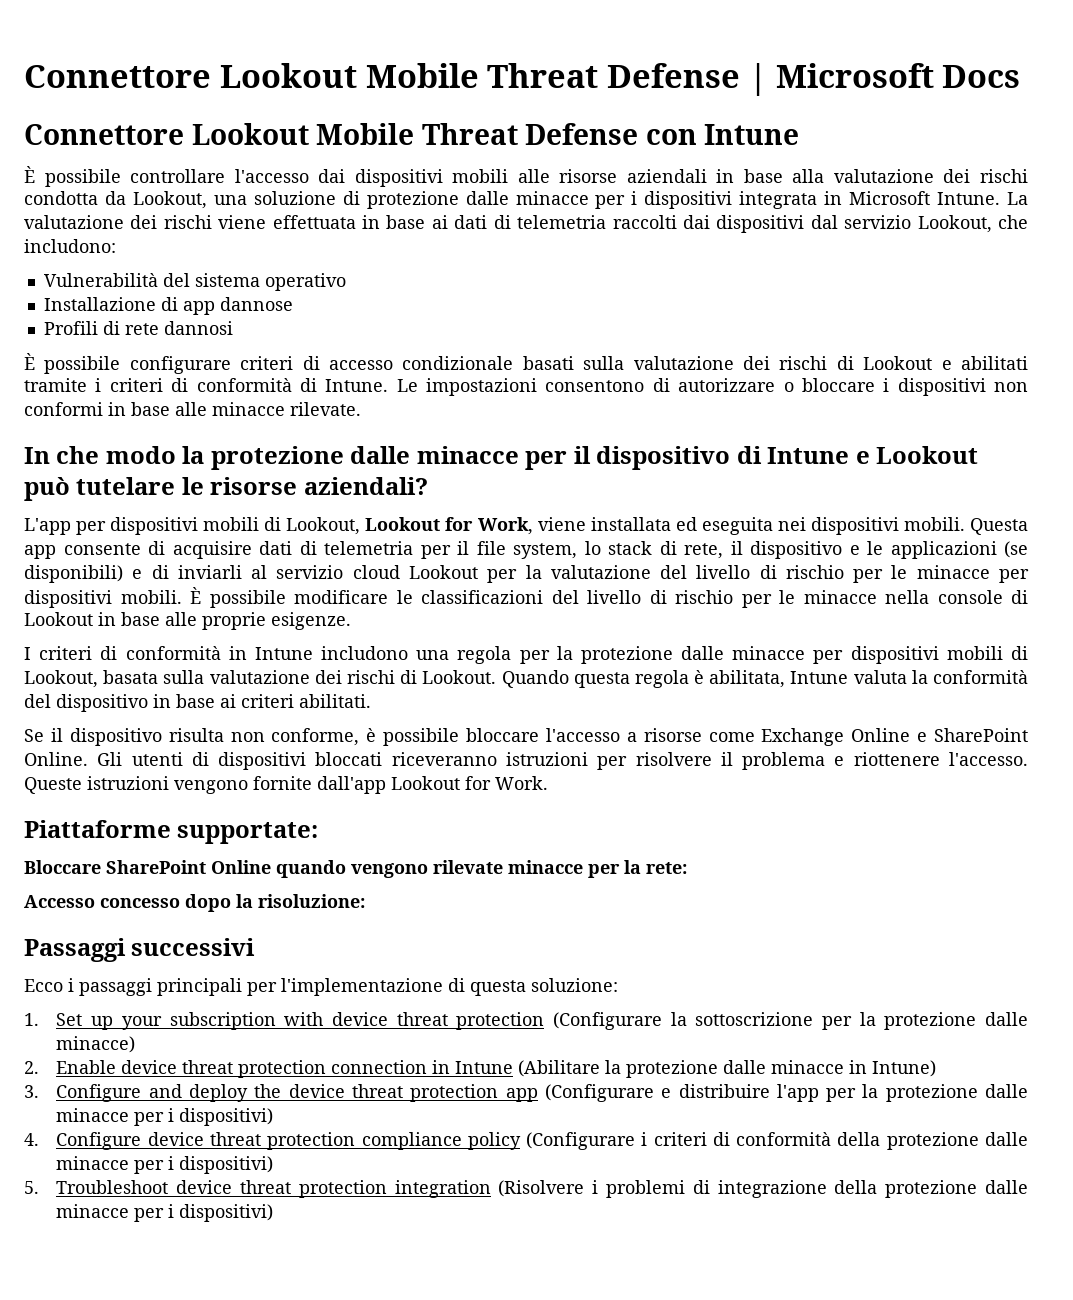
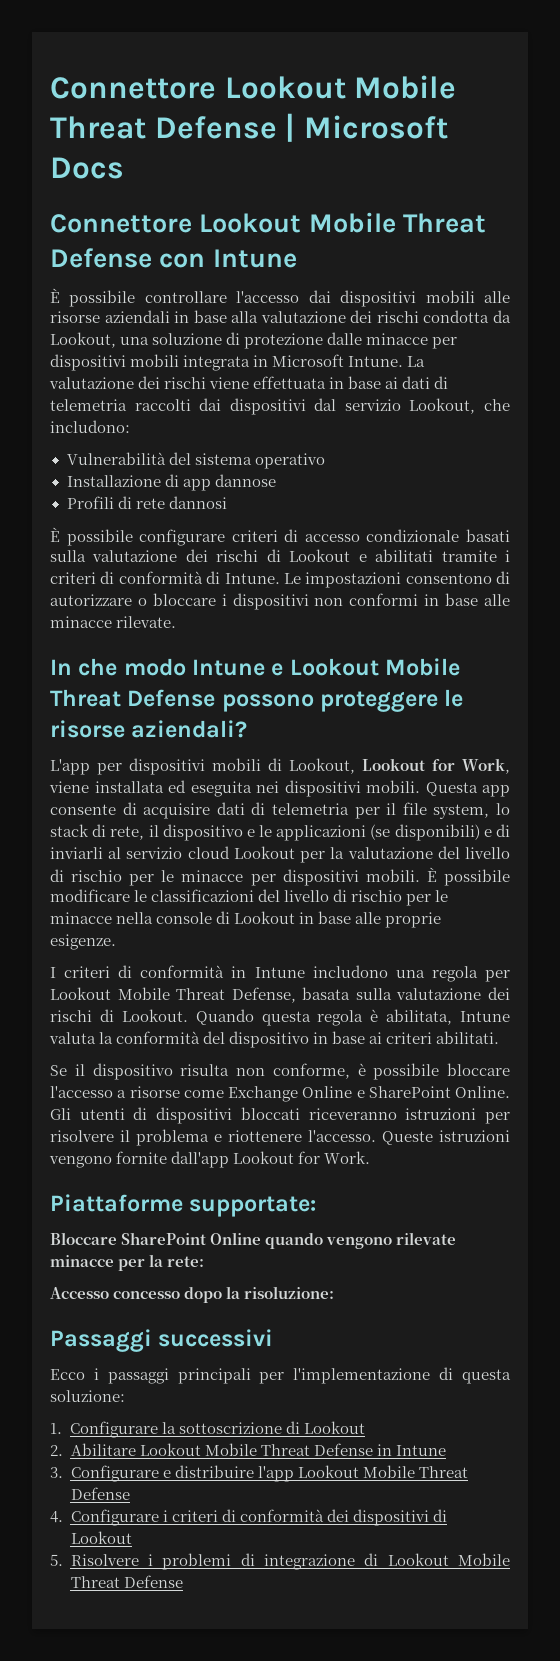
- È possibile controllare l'accesso dai dispositivi mobili alle risorse aziendali in base alla valutazione dei rischi condotta da Lookout, una soluzione di protezione dalle minacce per i dispositivi integrata in Microsoft Intune.
+ È possibile controllare l'accesso dai dispositivi mobili alle risorse aziendali in base alla valutazione dei rischi condotta da Lookout, una soluzione di protezione dalle minacce per dispositivi mobili integrata in Microsoft Intune.
- In che modo la protezione dalle minacce per il dispositivo di Intune e Lookout può tutelare le risorse aziendali?
+ In che modo Intune e Lookout Mobile Threat Defense possono proteggere le risorse aziendali?
- I criteri di conformità in Intune includono una regola per la protezione dalle minacce per dispositivi mobili di Lookout, basata sulla valutazione dei rischi di Lookout.
+ I criteri di conformità in Intune includono una regola per Lookout Mobile Threat Defense, basata sulla valutazione dei rischi di Lookout.
- 1. Set up your subscription with device threat protection (Configurare la sottoscrizione per la protezione dalle minacce)
- 2. Enable device threat protection connection in Intune (Abilitare la protezione dalle minacce in Intune)
- 3. Configure and deploy the device threat protection app (Configurare e distribuire l'app per la protezione dalle minacce per i dispositivi)
- 4. Configure device threat protection compliance policy (Configurare i criteri di conformità della protezione dalle minacce per i dispositivi)
- 5. Troubleshoot device threat protection integration (Risolvere i problemi di integrazione della protezione dalle minacce per i dispositivi)
+ 1. Configurare la sottoscrizione di Lookout
+ 2. Abilitare Lookout Mobile Threat Defense in Intune
+ 3. Configurare e distribuire l'app Lookout Mobile Threat Defense
+ 4. Configurare i criteri di conformità dei dispositivi di Lookout
+ 5. Risolvere i problemi di integrazione di Lookout Mobile Threat Defense

